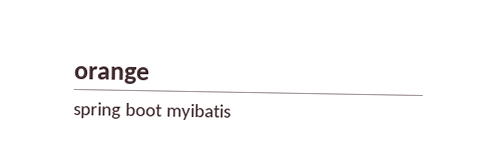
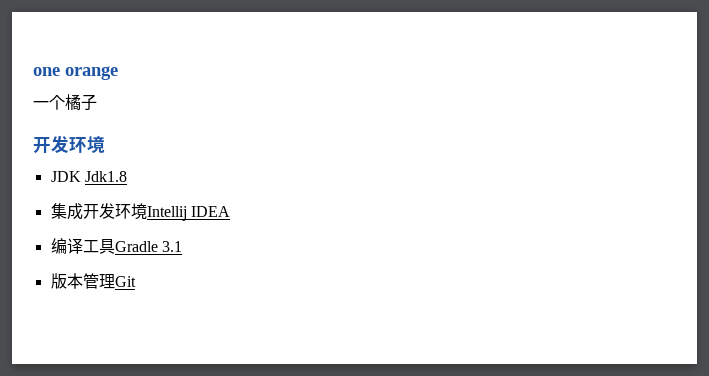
- orange
+ one orange
- spring boot myibatis
+ 一个橘子
+ 开发环境
+ JDK Jdk1.8
+ 集成开发环境Intellij IDEA
+ 编译工具Gradle 3.1
+ 版本管理Git

